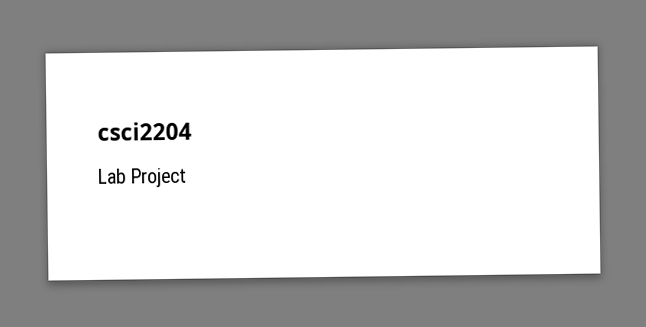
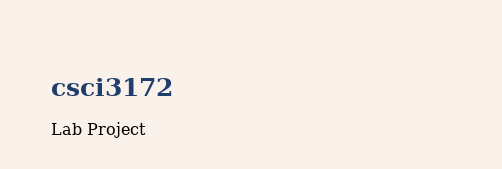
- csci2204
+ csci3172

